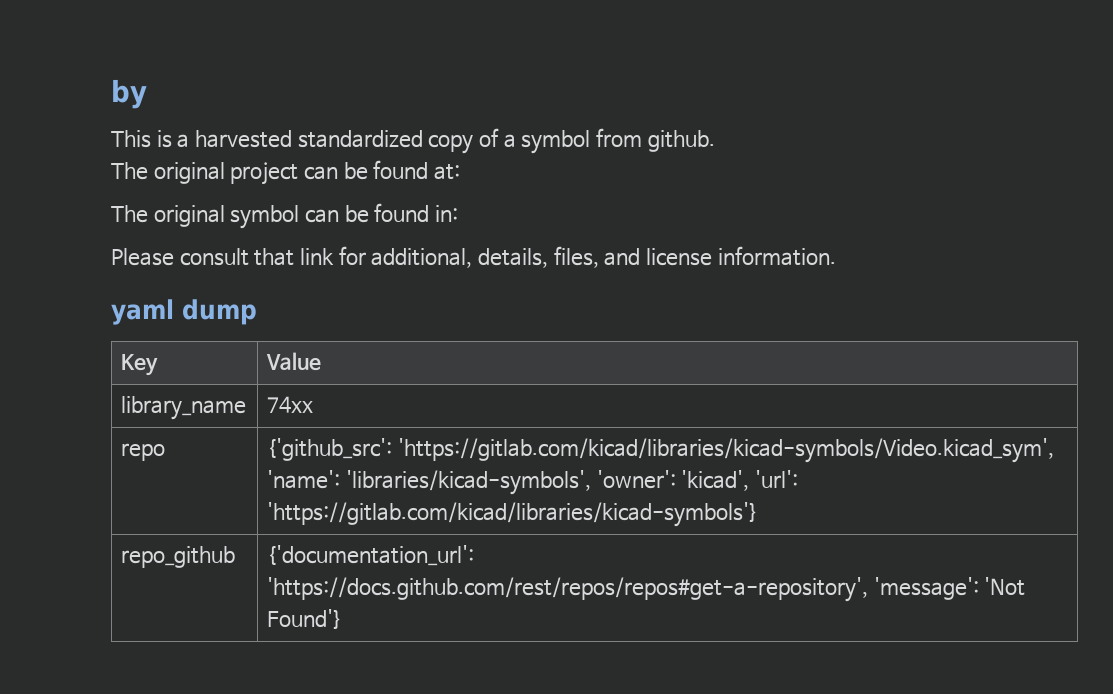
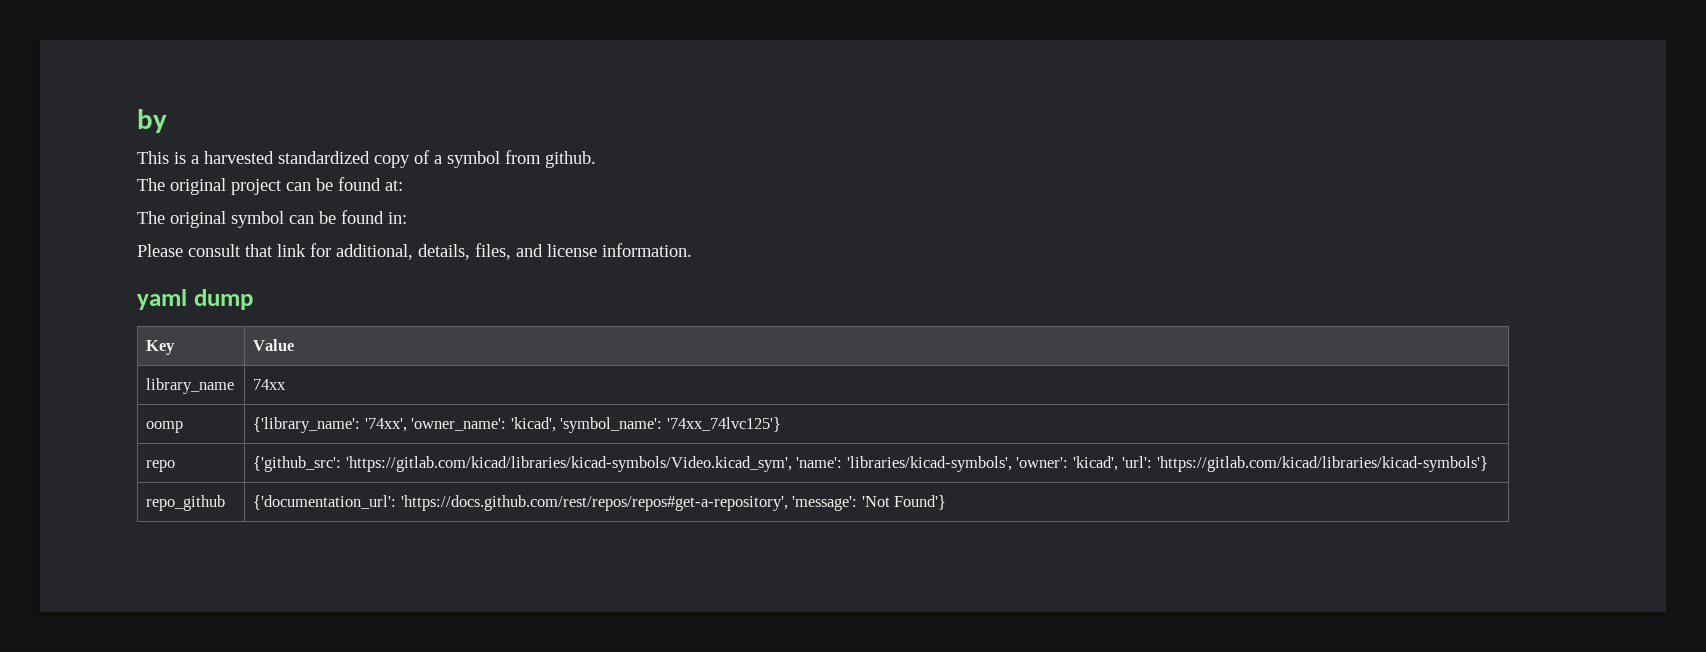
+ oomp | {'library_name': '74xx', 'owner_name': 'kicad', 'symbol_name': '74xx_74lvc125'}

